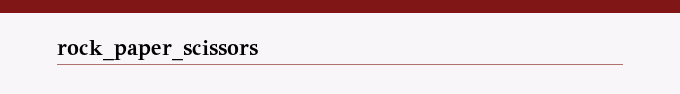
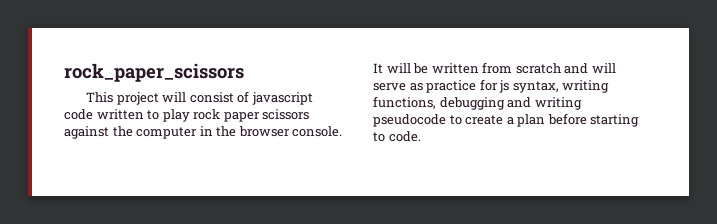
+ This project will consist of javascript code written to play rock paper scissors against the computer in the browser console. It will be written from scratch and will serve as practice for js syntax, writing functions, debugging and writing pseudocode to create a plan before starting to code.

